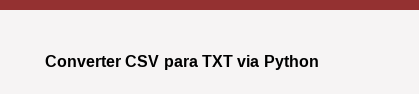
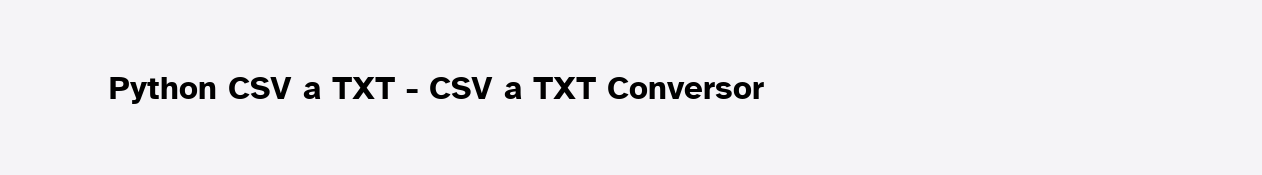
- Converter CSV para TXT via Python
+ Python CSV a TXT - CSV a TXT Conversor

